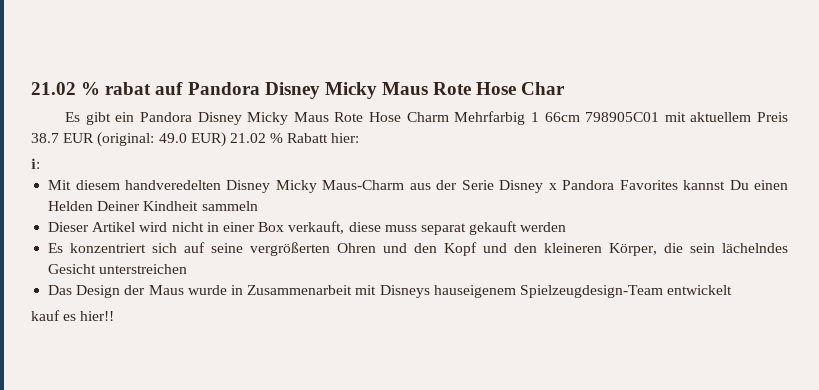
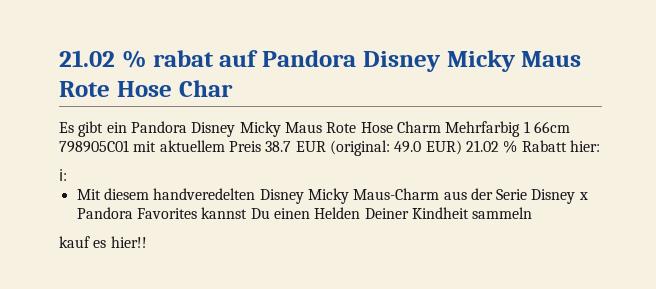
- Dieser Artikel wird nicht in einer Box verkauft, diese muss separat gekauft werden
- Es konzentriert sich auf seine vergrößerten Ohren und den Kopf und den kleineren Körper, die sein lächelndes Gesicht unterstreichen
- Das Design der Maus wurde in Zusammenarbeit mit Disneys hauseigenem Spielzeugdesign-Team entwickelt

